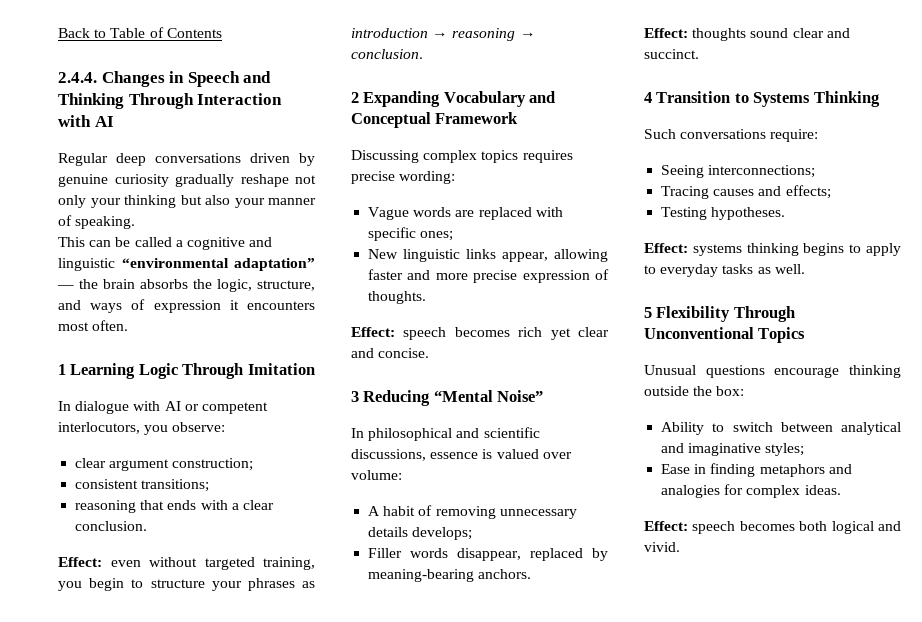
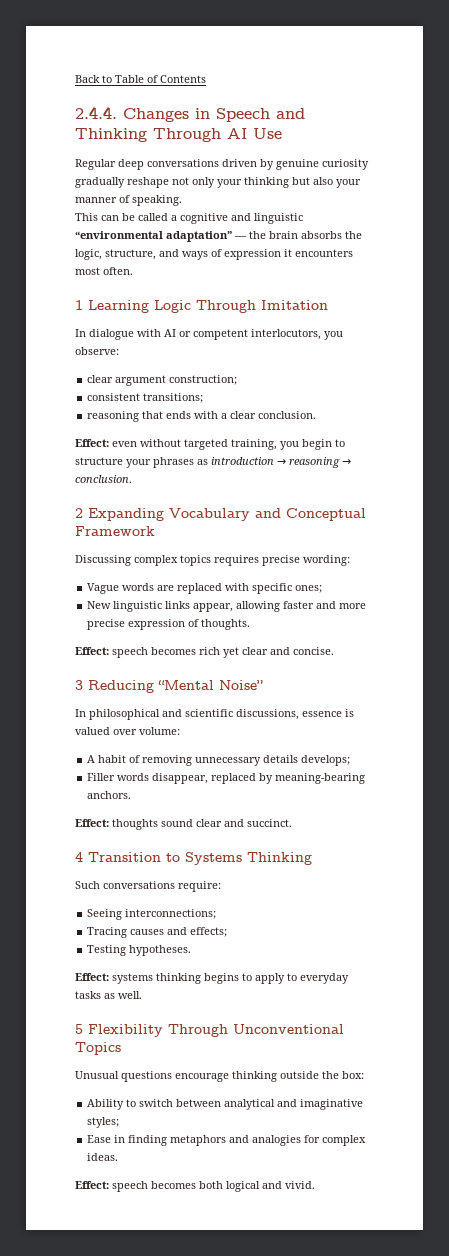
- 2.4.4. Changes in Speech and Thinking Through Interaction with AI
+ 2.4.4. Changes in Speech and Thinking Through AI Use

